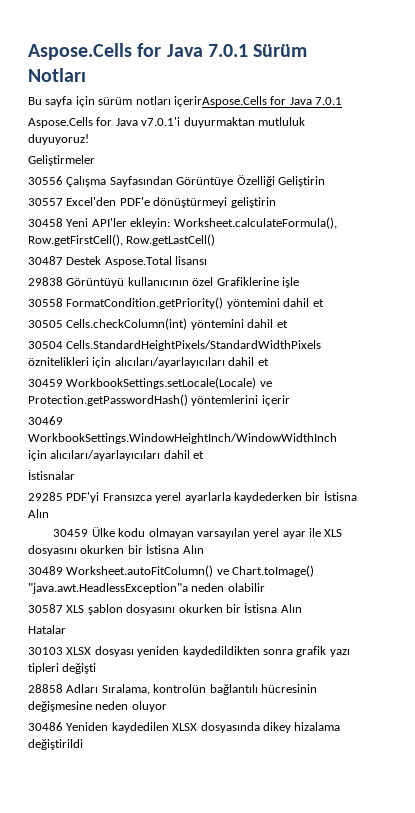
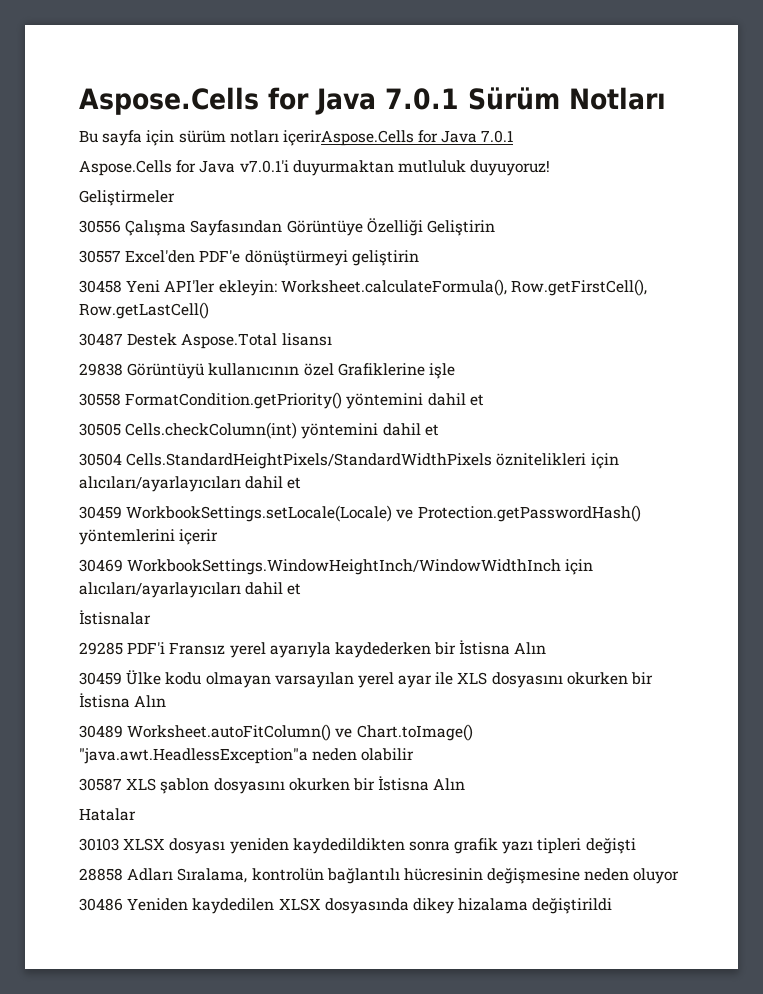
- 29285 PDF'yi Fransızca yerel ayarlarla kaydederken bir İstisna Alın
+ 29285 PDF'i Fransız yerel ayarıyla kaydederken bir İstisna Alın

